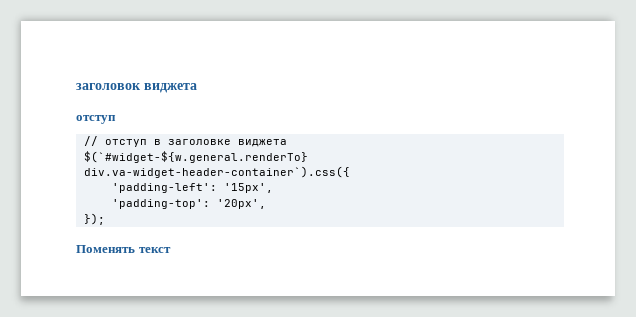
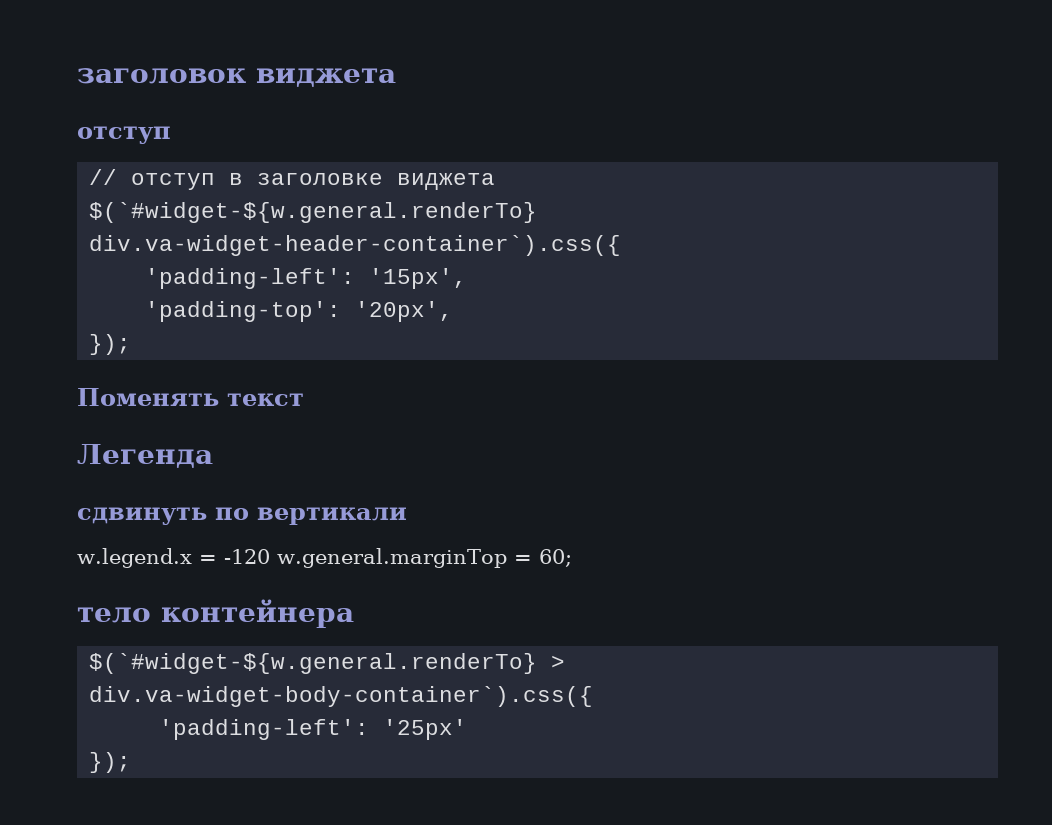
+ Легенда
+ сдвинуть по вертикали
+ w.legend.x = -120 w.general.marginTop = 60;
+ тело контейнера
+ $(`#widget-${w.general.renderTo} > div.va-widget-body-container`).css({
+ 'padding-left': '25px'
+ });

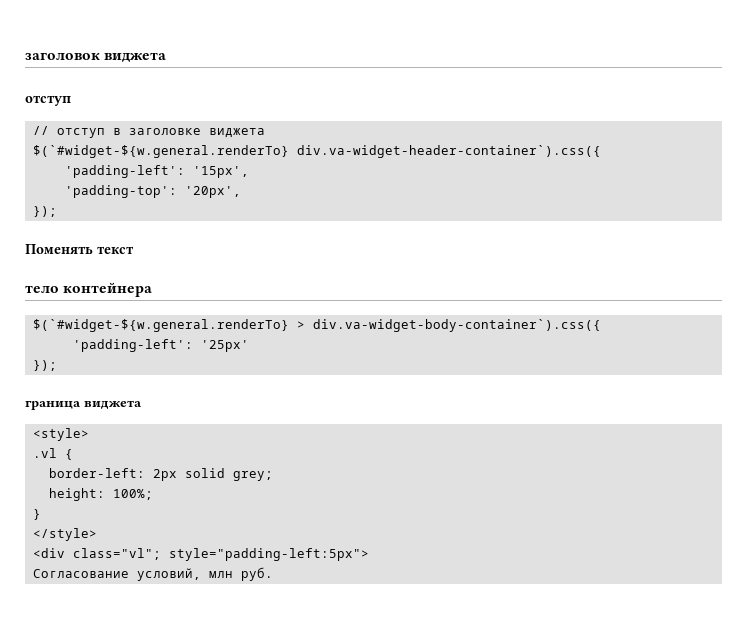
- Легенда
- сдвинуть по вертикали
- w.legend.x = -120 w.general.marginTop = 60;
+ граница виджета
+ <style>
+ .vl {
+ border-left: 2px solid grey;
+ height: 100%;
+ }
+ </style>
+ <div class="vl"; style="padding-left:5px">
+ Согласование условий, млн руб.

